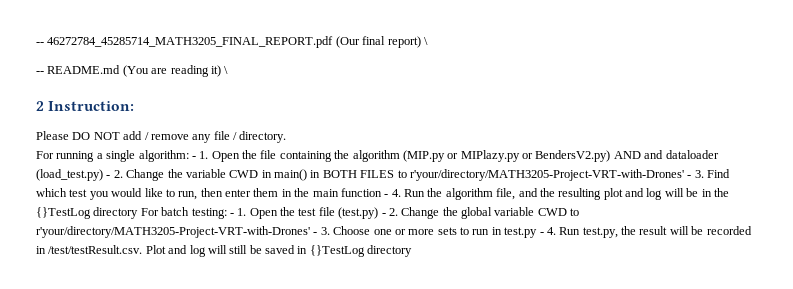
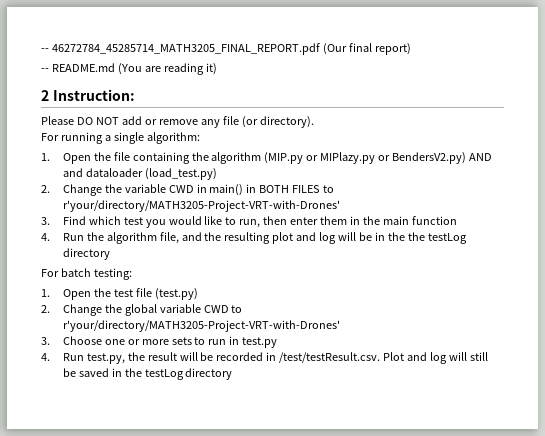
- -- 46272784_45285714_MATH3205_FINAL_REPORT.pdf (Our final report) \
+ -- 46272784_45285714_MATH3205_FINAL_REPORT.pdf (Our final report)
- -- README.md (You are reading it) \
+ -- README.md (You are reading it)
- Please DO NOT add / remove any file / directory.
+ Please DO NOT add or remove any file (or directory).
- For running a single algorithm: - 1. Open the file containing the algorithm (MIP.py or MIPlazy.py or BendersV2.py) AND and dataloader (load_test.py) - 2. Change the variable CWD in main() in BOTH FILES to r'your/directory/MATH3205-Project-VRT-with-Drones' - 3. Find which test you would like to run, then enter them in the main function - 4. Run the algorithm file, and the resulting plot and log will be in the {}TestLog directory For batch testing: - 1. Open the test file (test.py) - 2. Change the global variable CWD to r'your/directory/MATH3205-Project-VRT-with-Drones' - 3. Choose one or more sets to run in test.py - 4. Run test.py, the result will be recorded in /test/testResult.csv. Plot and log will still be saved in {}TestLog directory
+ For running a single algorithm:
+ 1. Open the file containing the algorithm (MIP.py or MIPlazy.py or BendersV2.py) AND and dataloader (load_test.py)
+ 2. Change the variable CWD in main() in BOTH FILES to r'your/directory/MATH3205-Project-VRT-with-Drones'
+ 3. Find which test you would like to run, then enter them in the main function
+ 4. Run the algorithm file, and the resulting plot and log will be in the the testLog directory
+ For batch testing:
+ 1. Open the test file (test.py)
+ 2. Change the global variable CWD to r'your/directory/MATH3205-Project-VRT-with-Drones'
+ 3. Choose one or more sets to run in test.py
+ 4. Run test.py, the result will be recorded in /test/testResult.csv. Plot and log will still be saved in the testLog directory

